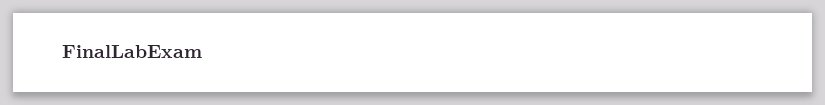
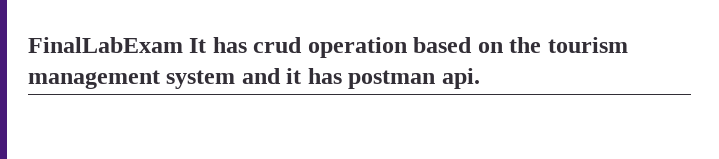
- FinalLabExam
+ FinalLabExam It has crud operation based on the tourism management system and it has postman api.

